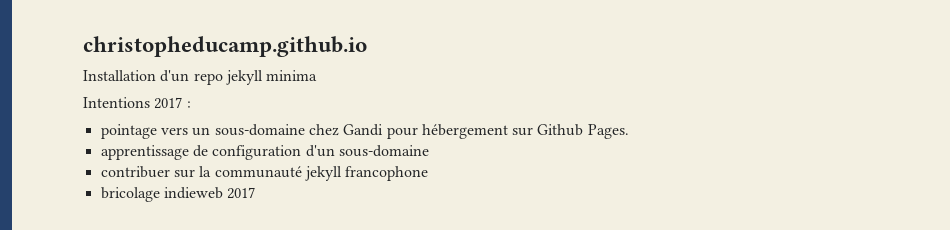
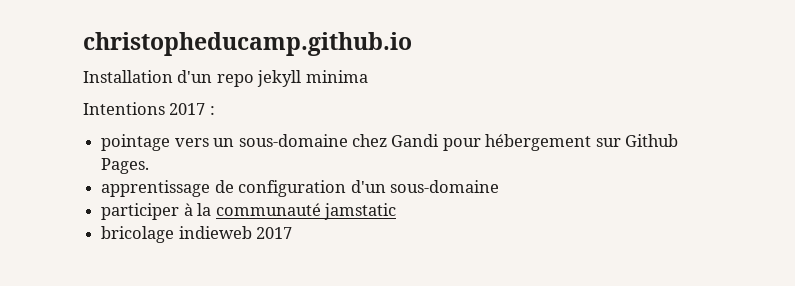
- contribuer sur la communauté jekyll francophone
+ participer à la communauté jamstatic

